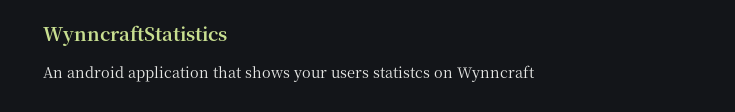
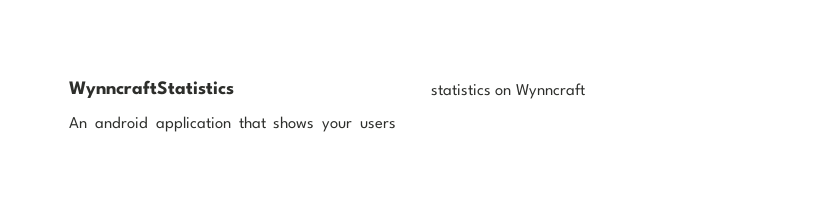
- An android application that shows your users statistcs on Wynncraft
+ An android application that shows your users statistics on Wynncraft

